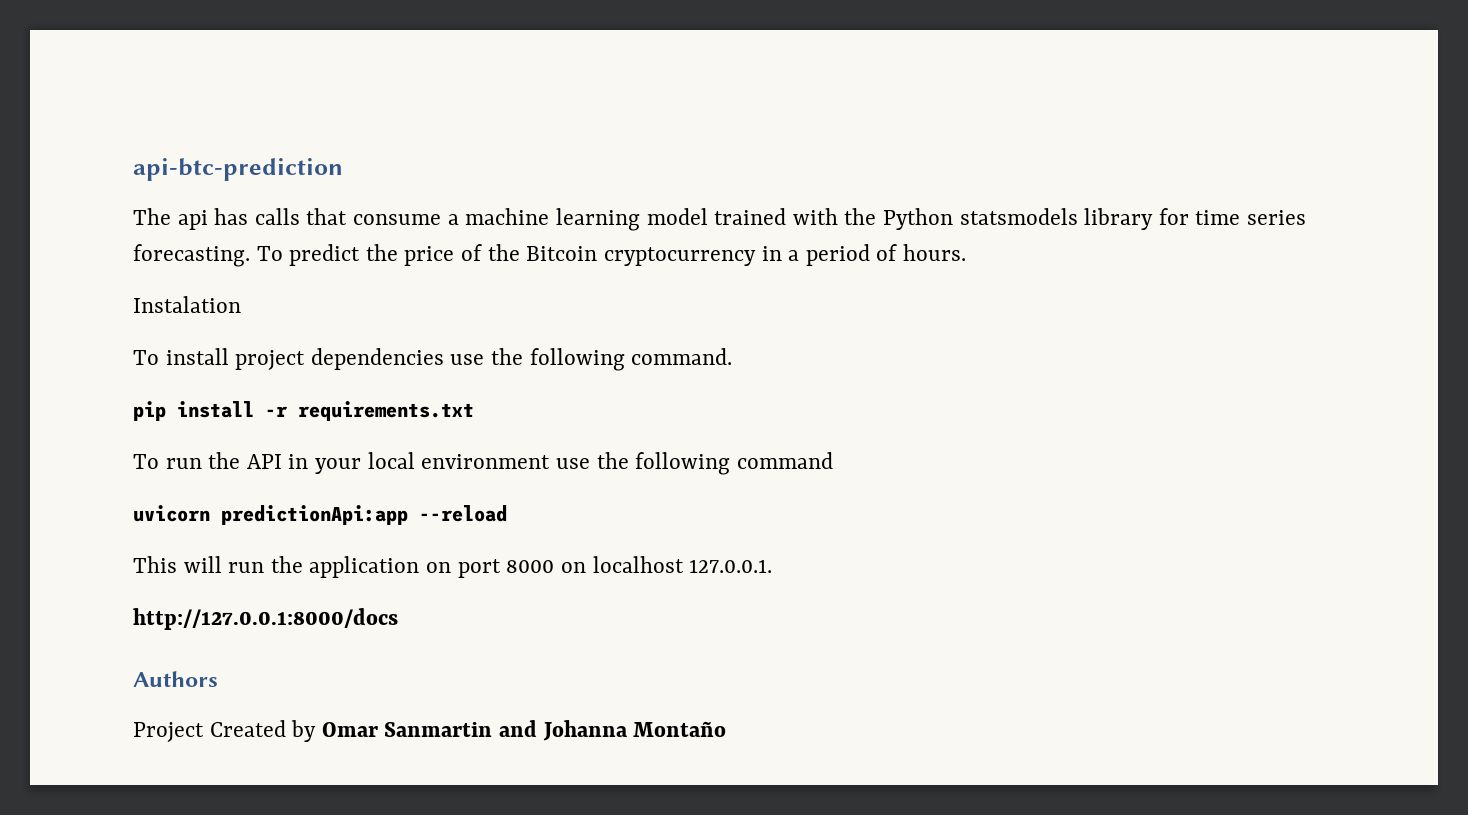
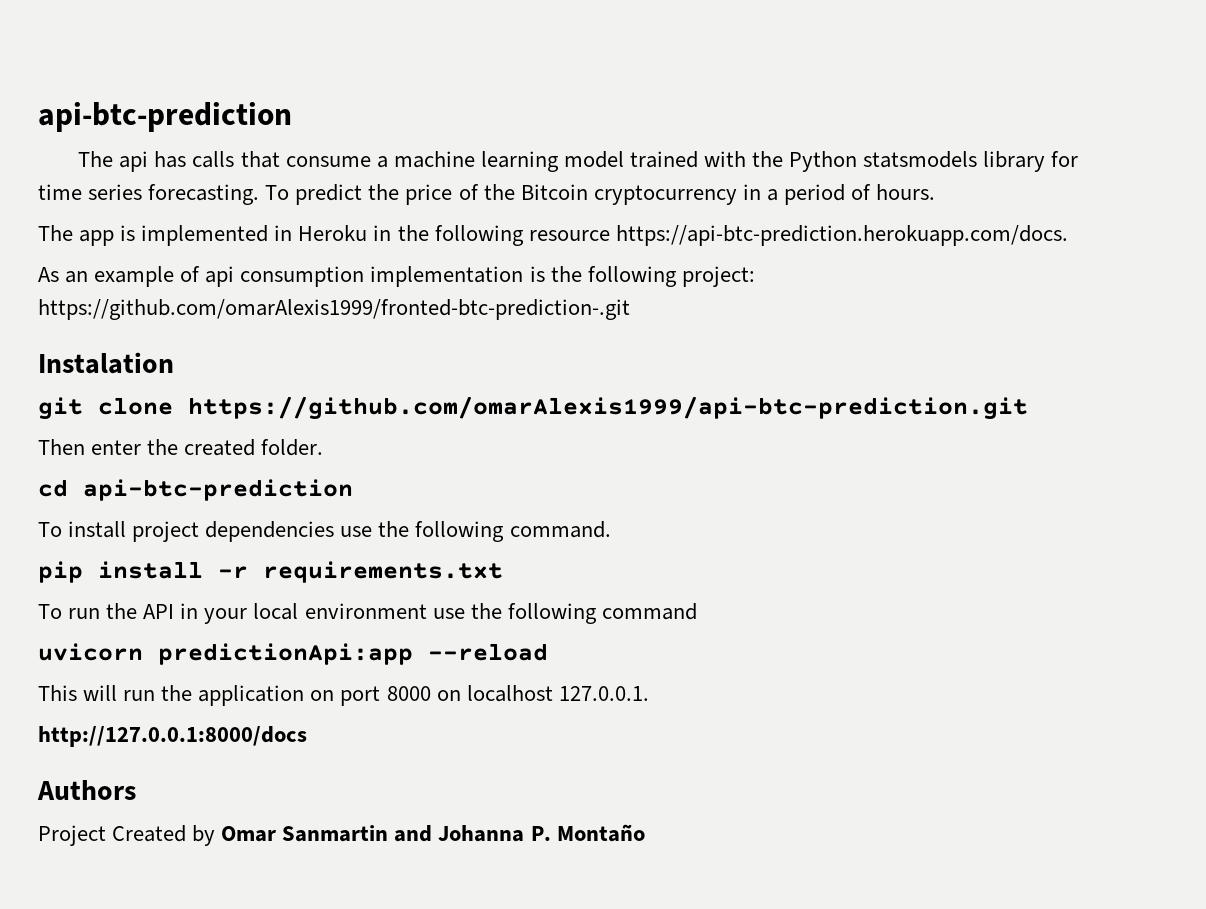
+ The app is implemented in Heroku in the following resource https://api-btc-prediction.herokuapp.com/docs.
+ As an example of api consumption implementation is the following project: https://github.com/omarAlexis1999/fronted-btc-prediction-.git
  Instalation
+ git clone https://github.com/omarAlexis1999/api-btc-prediction.git
+ Then enter the created folder.
+ cd api-btc-prediction
- Project Created by Omar Sanmartin and Johanna Montaño
+ Project Created by Omar Sanmartin and Johanna P. Montaño

